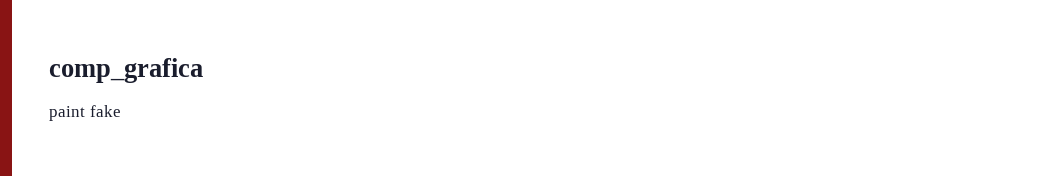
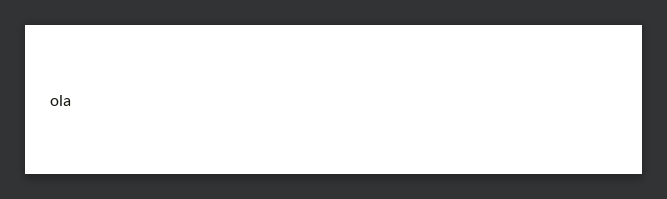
- comp_grafica
- paint fake
+ ola

